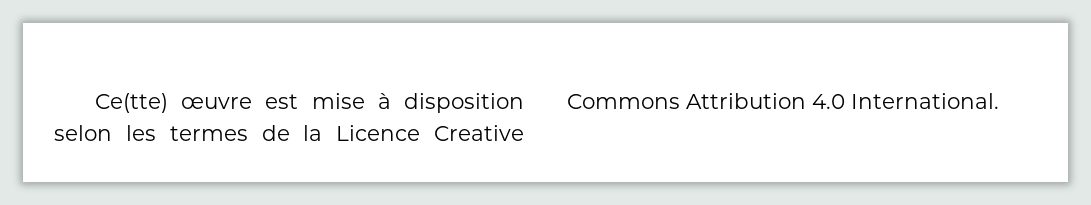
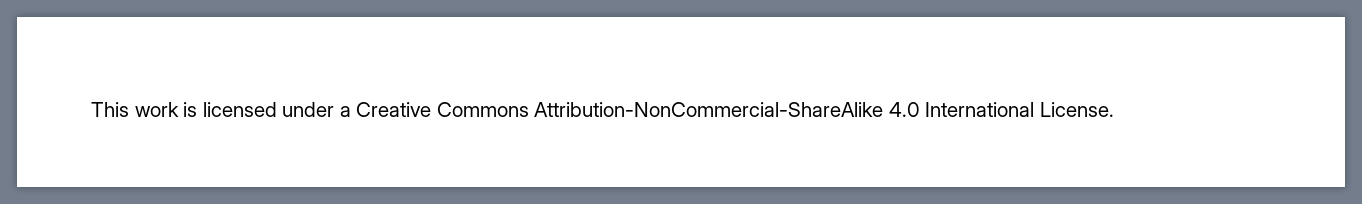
- Ce(tte) œuvre est mise à disposition selon les termes de la Licence Creative Commons Attribution 4.0 International.
+ This work is licensed under a Creative Commons Attribution-NonCommercial-ShareAlike 4.0 International License.

